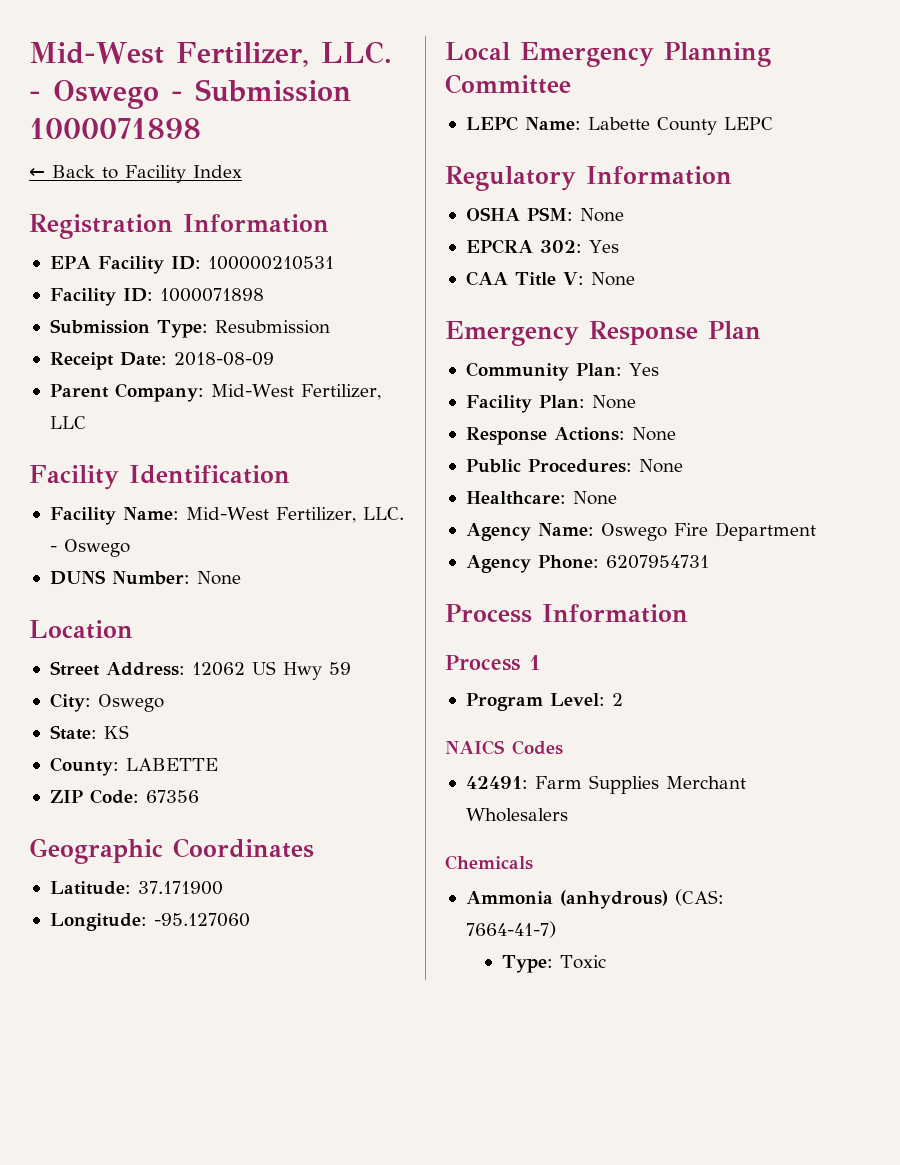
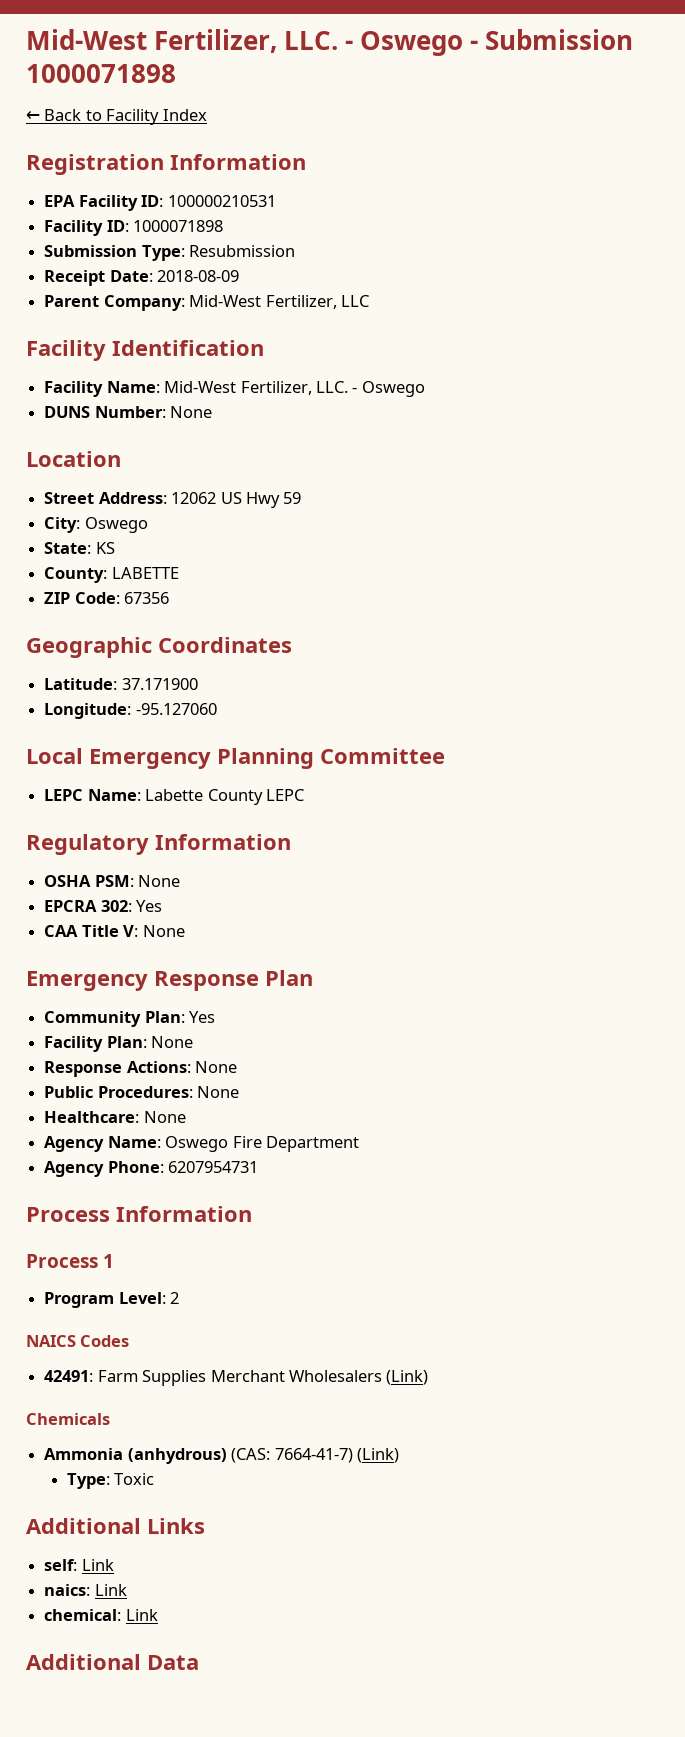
- 42491: Farm Supplies Merchant Wholesalers
+ 42491: Farm Supplies Merchant Wholesalers (Link)
- Ammonia (anhydrous) (CAS: 7664-41-7)
+ Ammonia (anhydrous) (CAS: 7664-41-7) (Link)
+ Additional Links
+ self: Link
+ naics: Link
+ chemical: Link
+ Additional Data

